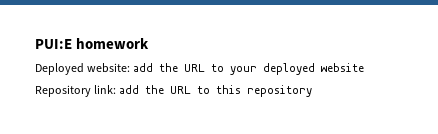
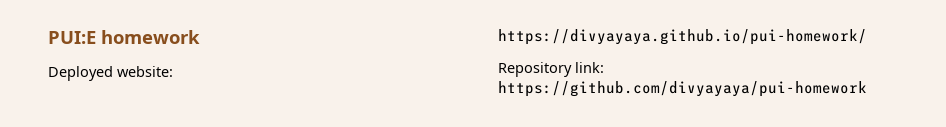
- Deployed website: add the URL to your deployed website
- Repository link: add the URL to this repository
+ Deployed website: https://divyayaya.github.io/pui-homework/
+ Repository link: https://github.com/divyayaya/pui-homework

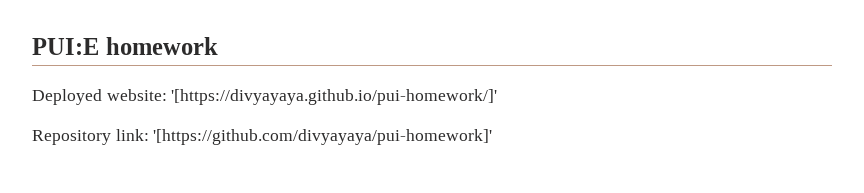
- Deployed website: https://divyayaya.github.io/pui-homework/
+ Deployed website: '[https://divyayaya.github.io/pui-homework/]'
- Repository link: https://github.com/divyayaya/pui-homework
+ Repository link: '[https://github.com/divyayaya/pui-homework]'

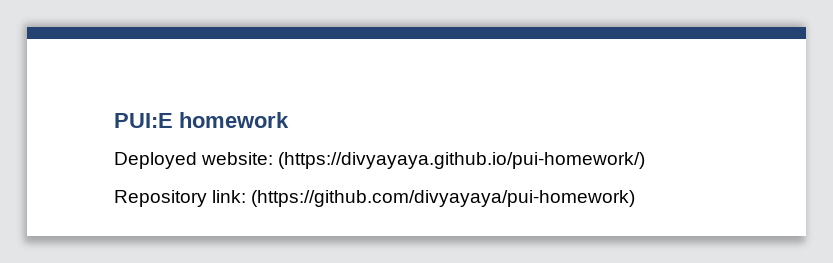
- Deployed website: '[https://divyayaya.github.io/pui-homework/]'
+ Deployed website: (https://divyayaya.github.io/pui-homework/)
- Repository link: '[https://github.com/divyayaya/pui-homework]'
+ Repository link: (https://github.com/divyayaya/pui-homework)

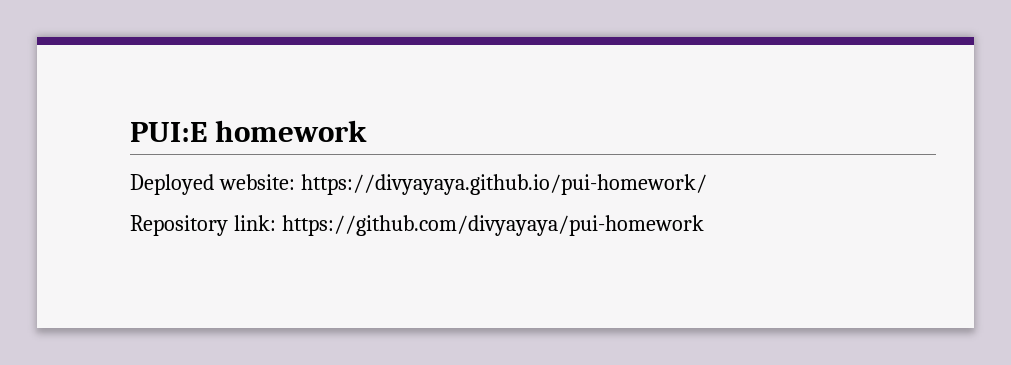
- Deployed website: (https://divyayaya.github.io/pui-homework/)
+ Deployed website: https://divyayaya.github.io/pui-homework/
- Repository link: (https://github.com/divyayaya/pui-homework)
+ Repository link: https://github.com/divyayaya/pui-homework

